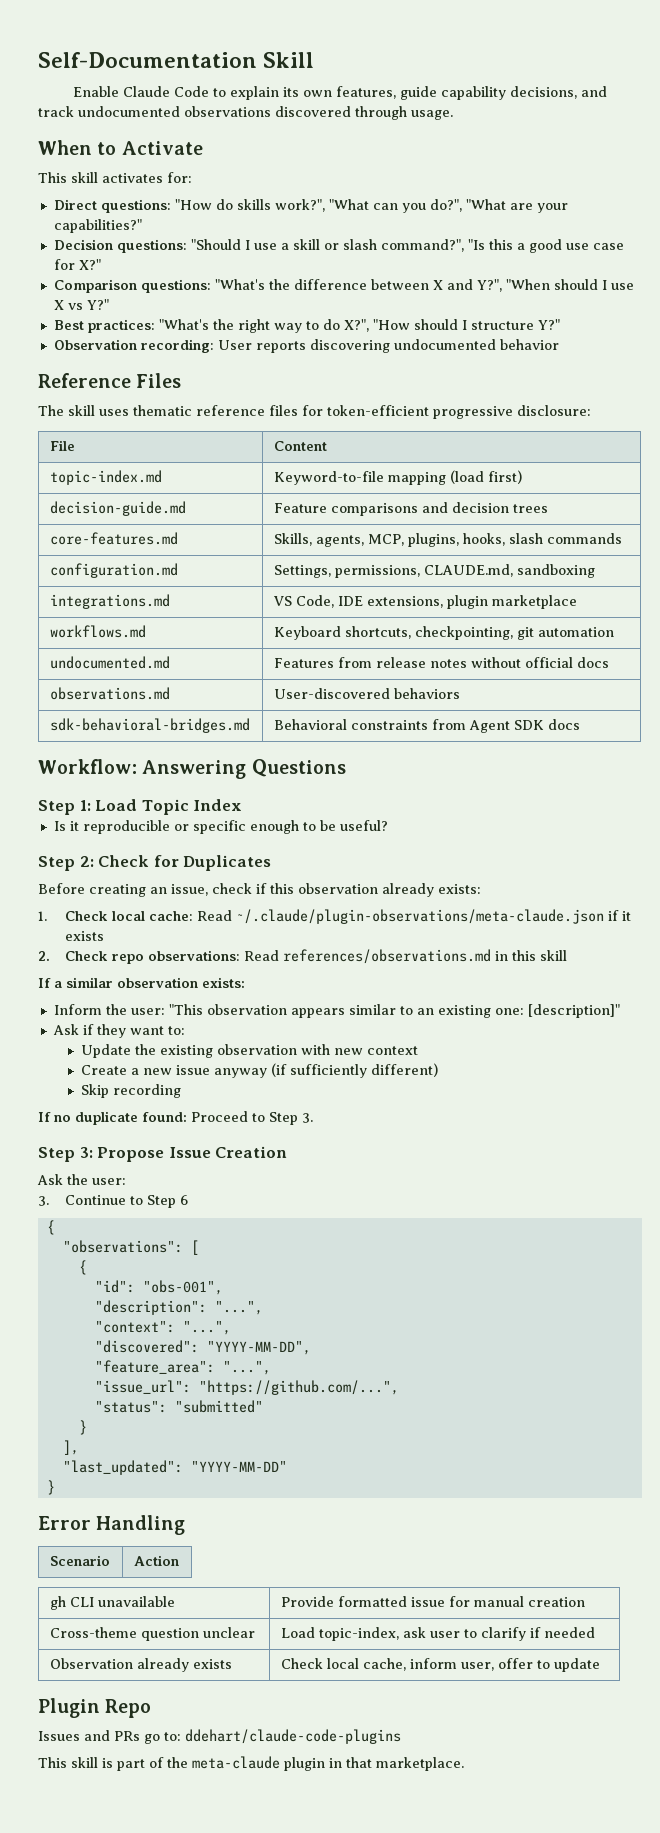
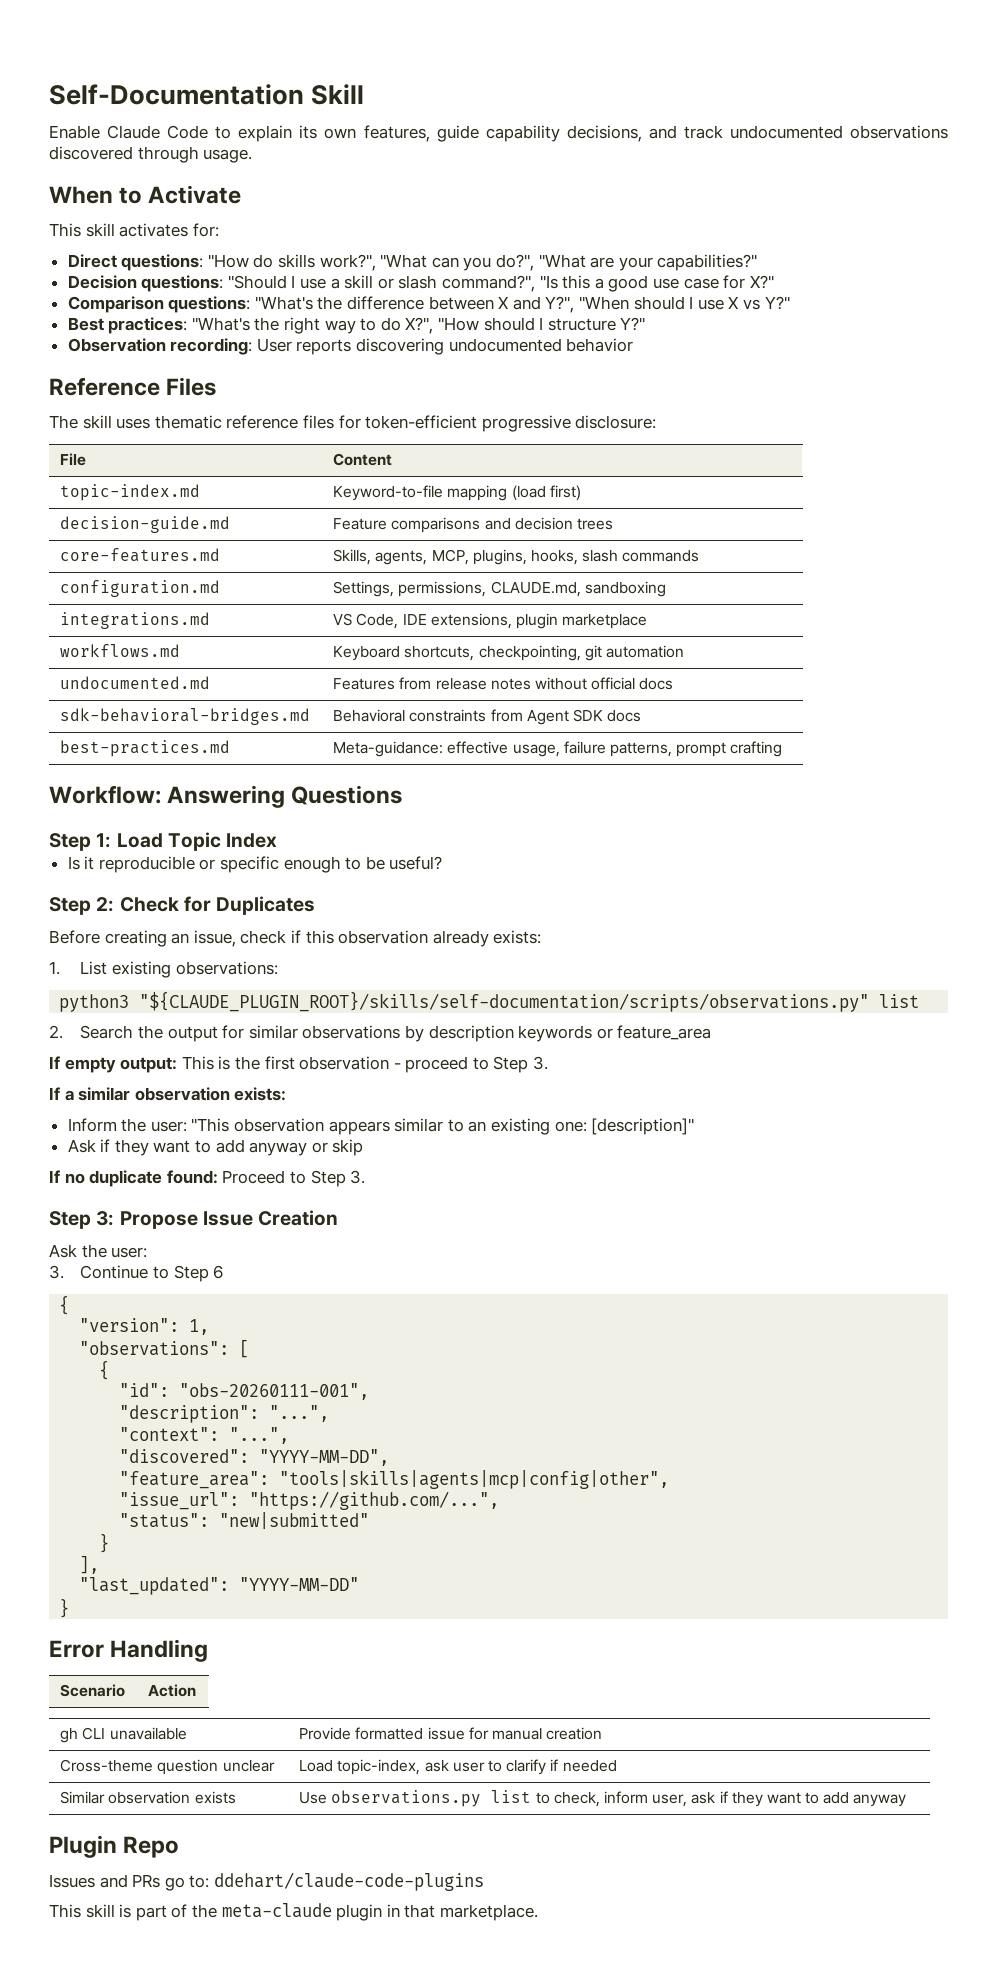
- observations.md | User-discovered behaviors
+ best-practices.md | Meta-guidance: effective usage, failure patterns, prompt crafting
- 1. Check local cache: Read ~/.claude/plugin-observations/meta-claude.json if it exists
- 2. Check repo observations: Read references/observations.md in this skill
+ 1. List existing observations:
+ python3 "${CLAUDE_PLUGIN_ROOT}/skills/self-documentation/scripts/observations.py" list
+ 2. Search the output for similar observations by description keywords or feature_area
+ If empty output: This is the first observation - proceed to Step 3.
- Ask if they want to:
- Update the existing observation with new context
- Create a new issue anyway (if sufficiently different)
- Skip recording
+ Ask if they want to add anyway or skip
+ "version": 1,
- "id": "obs-001",
+ "id": "obs-20260111-001",
- "feature_area": "...",
+ "feature_area": "tools|skills|agents|mcp|config|other",
- "status": "submitted"
+ "status": "new|submitted"
- Observation already exists | Check local cache, inform user, offer to update
+ Similar observation exists | Use observations.py list to check, inform user, ask if they want to add anyway

